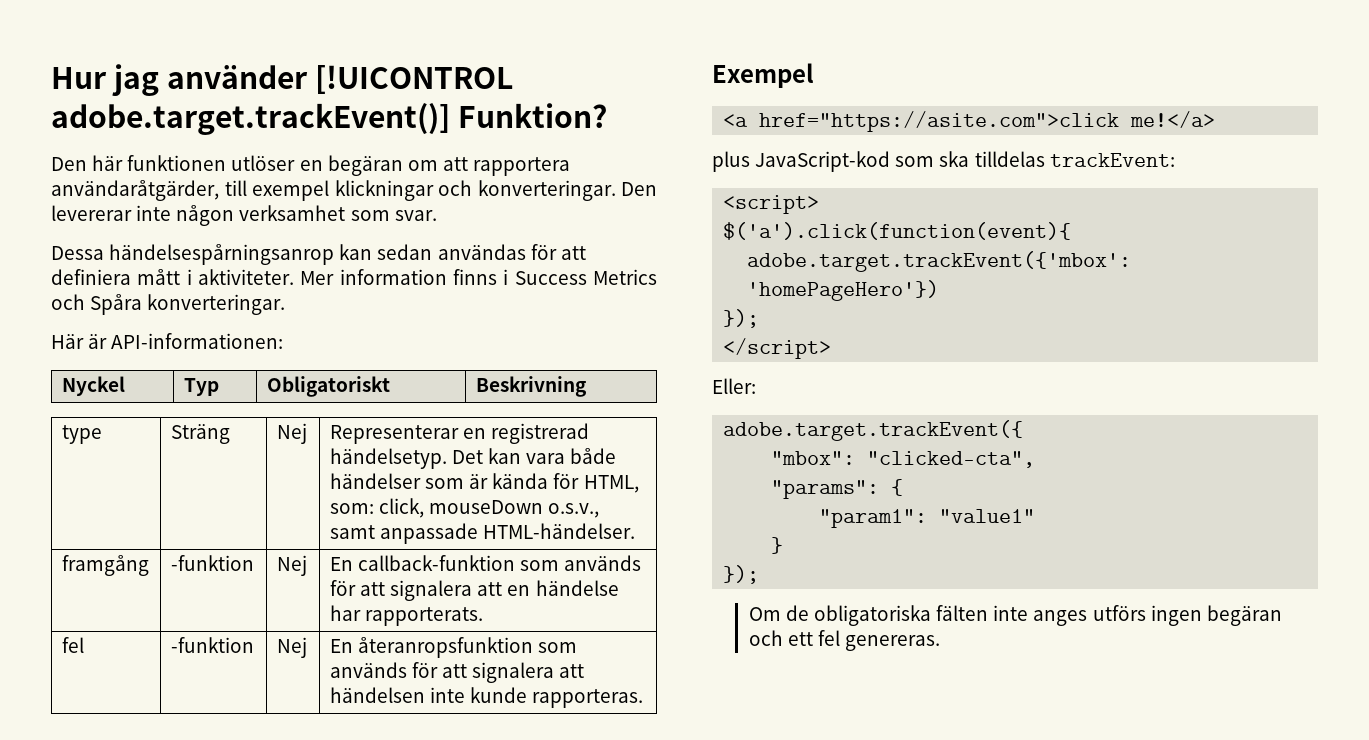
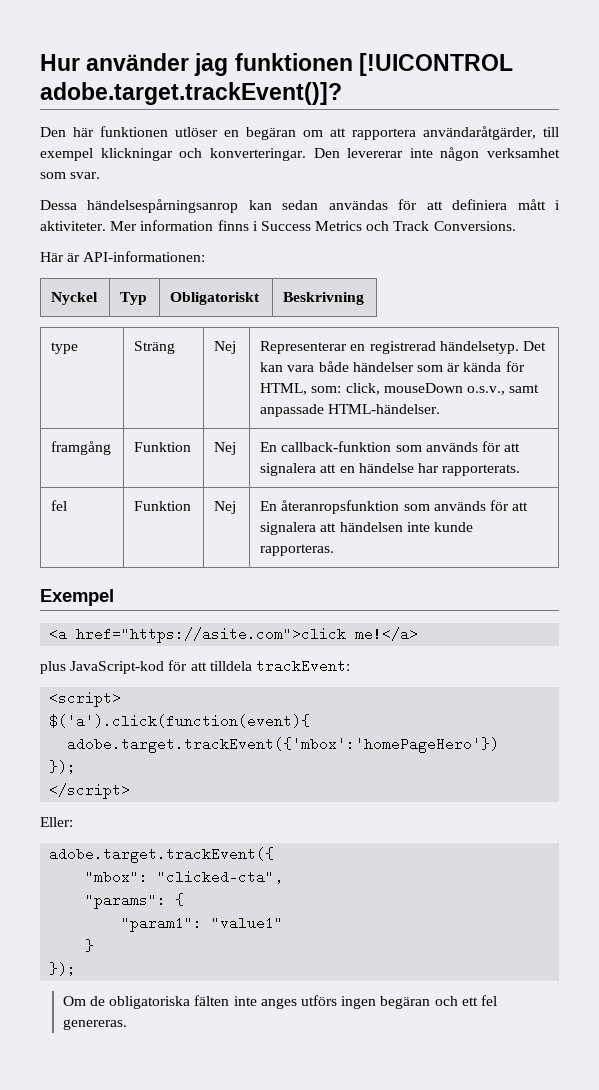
- Hur jag använder [!UICONTROL adobe.target.trackEvent()] Funktion?
+ Hur använder jag funktionen [!UICONTROL adobe.target.trackEvent()]?
- Mer information finns i Success Metrics och Spåra konverteringar.
+ Mer information finns i Success Metrics och Track Conversions.
- framgång | -funktion | Nej | En callback-funktion som används för att signalera att en händelse har rapporterats.
+ framgång | Funktion | Nej | En callback-funktion som används för att signalera att en händelse har rapporterats.
- fel | -funktion | Nej | En återanropsfunktion som används för att signalera att händelsen inte kunde rapporteras.
+ fel | Funktion | Nej | En återanropsfunktion som används för att signalera att händelsen inte kunde rapporteras.
- plus JavaScript-kod som ska tilldelas trackEvent:
+ plus JavaScript-kod för att tilldela trackEvent:

